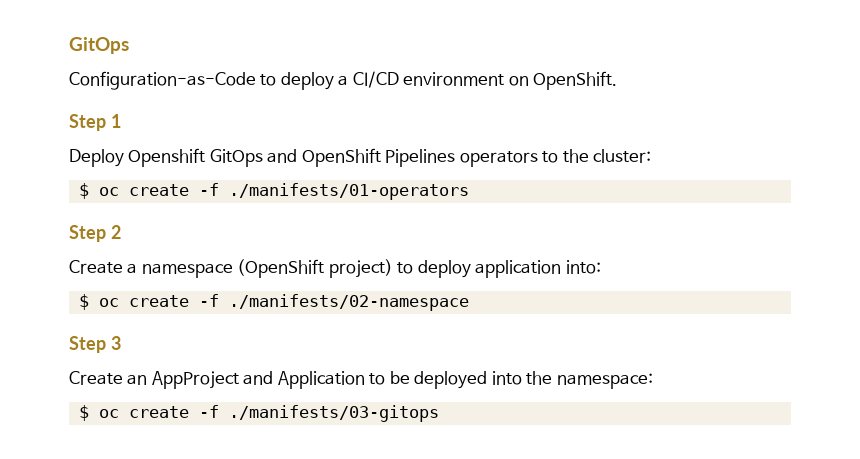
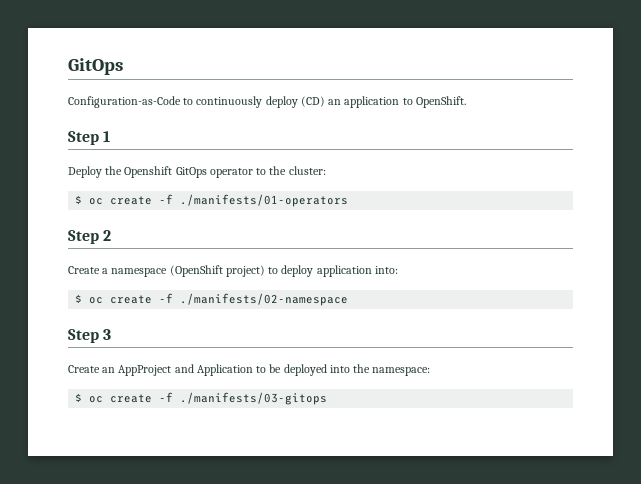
- Configuration-as-Code to deploy a CI/CD environment on OpenShift.
+ Configuration-as-Code to continuously deploy (CD) an application to OpenShift.
- Deploy Openshift GitOps and OpenShift Pipelines operators to the cluster:
+ Deploy the Openshift GitOps operator to the cluster:

